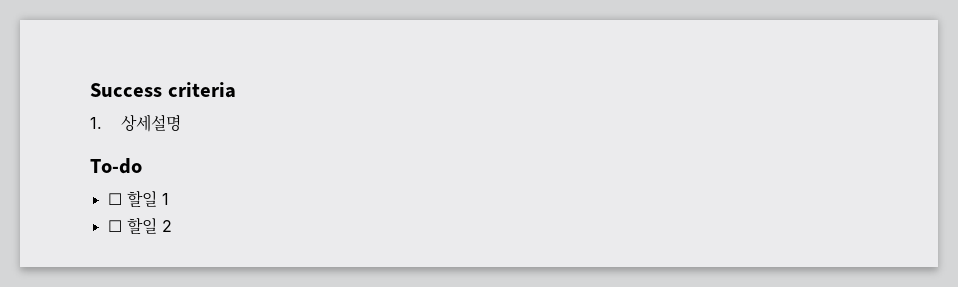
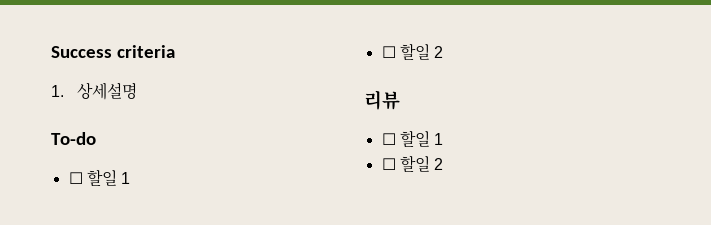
+ 리뷰
+ ☐ 할일 1
+ ☐ 할일 2

